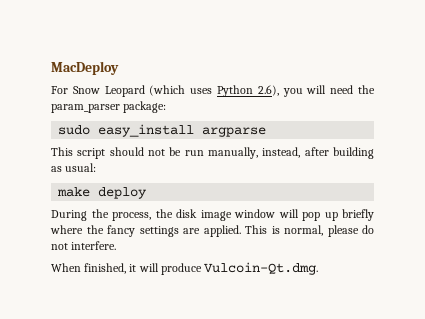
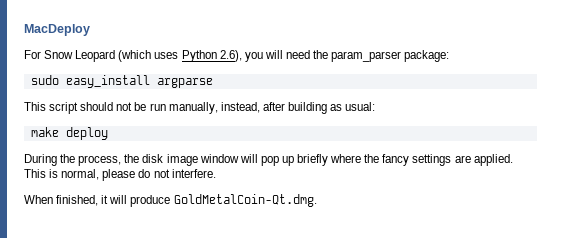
- When finished, it will produce Vulcoin-Qt.dmg.
+ When finished, it will produce GoldMetalCoin-Qt.dmg.

